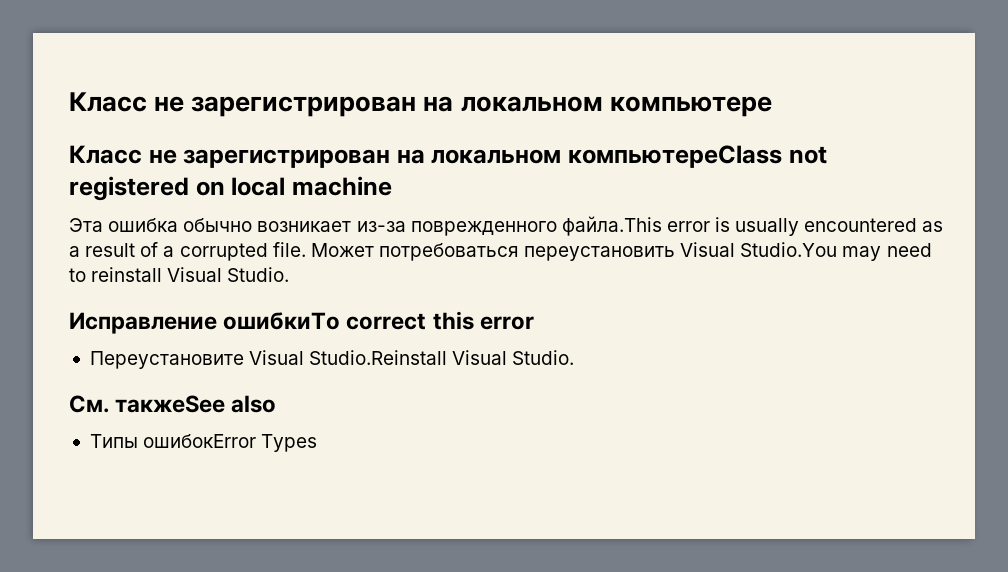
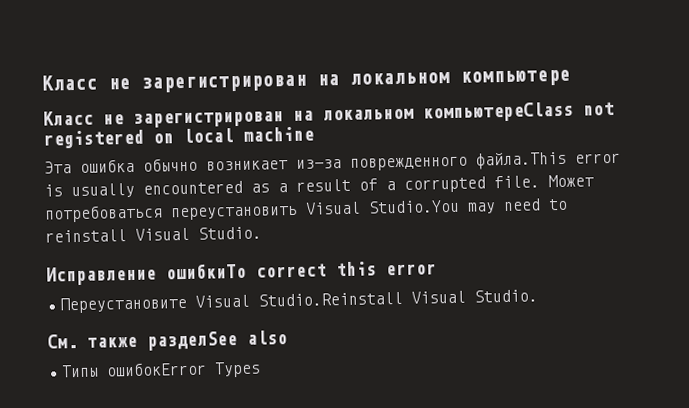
- См. такжеSee also
+ См. также разделSee also

